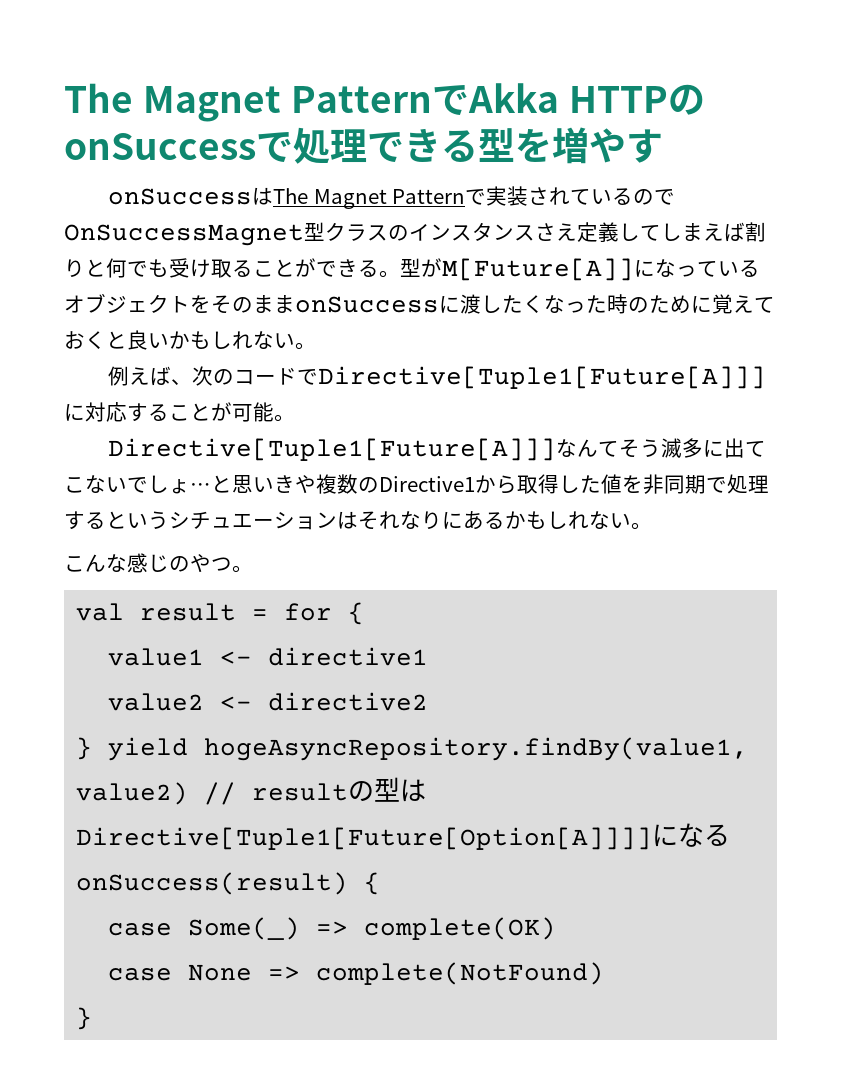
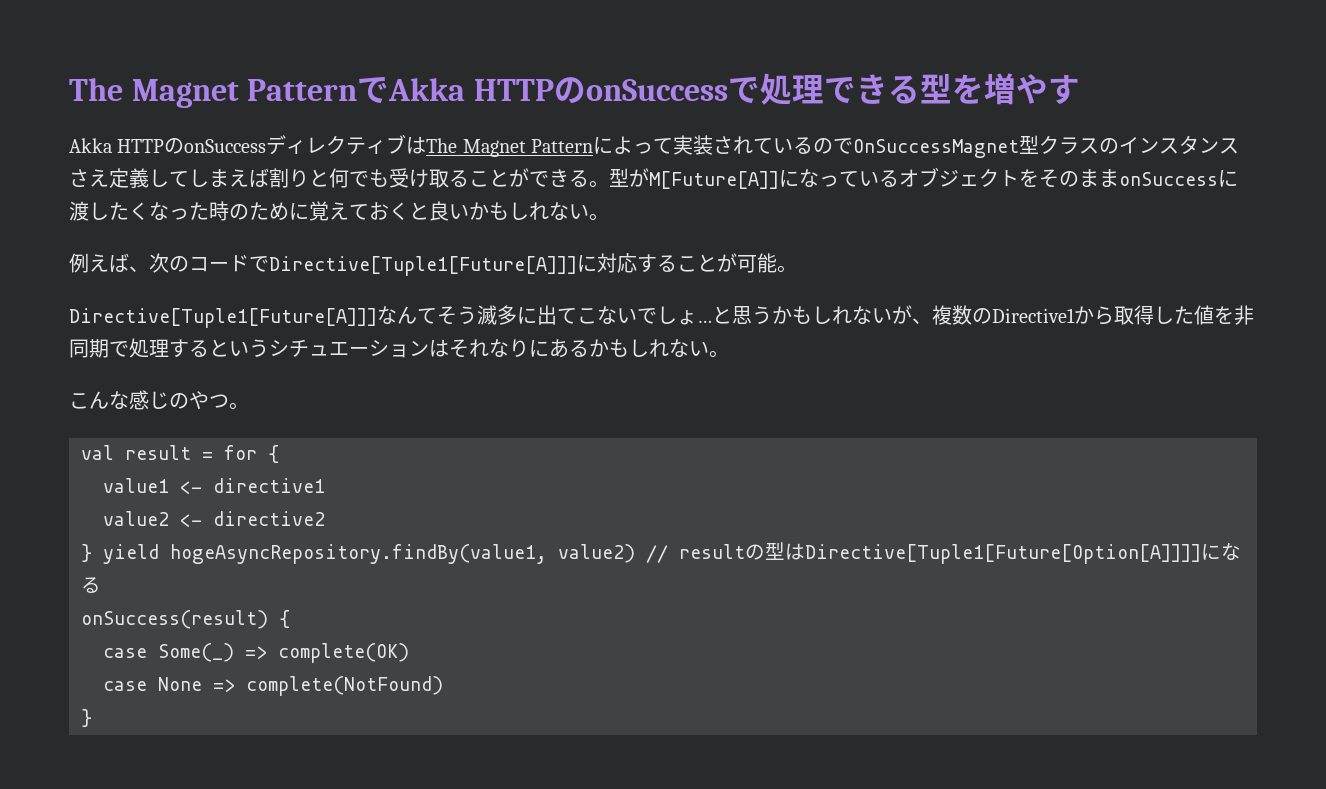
- onSuccessはThe Magnet Patternで実装されているのでOnSuccessMagnet型クラスのインスタンスさえ定義してしまえば割りと何でも受け取ることができる。
+ Akka HTTPのonSuccessディレクティブはThe Magnet Patternによって実装されているのでOnSuccessMagnet型クラスのインスタンスさえ定義してしまえば割りと何でも受け取ることができる。
- と思いきや複数のDirective1から取得した値を非同期で処理するというシチュエーションはそれなりにあるかもしれない。
+ と思うかもしれないが、複数のDirective1から取得した値を非同期で処理するというシチュエーションはそれなりにあるかもしれない。

